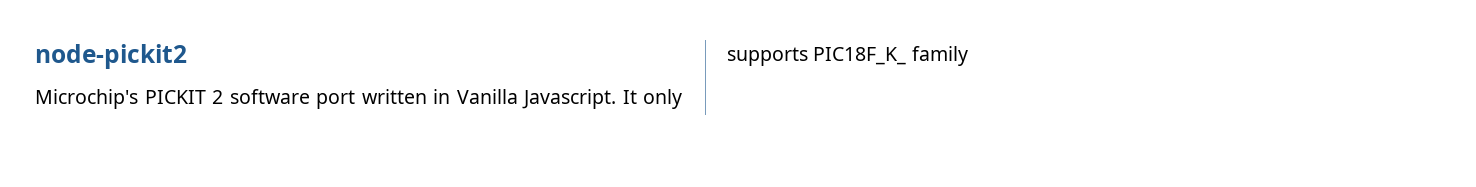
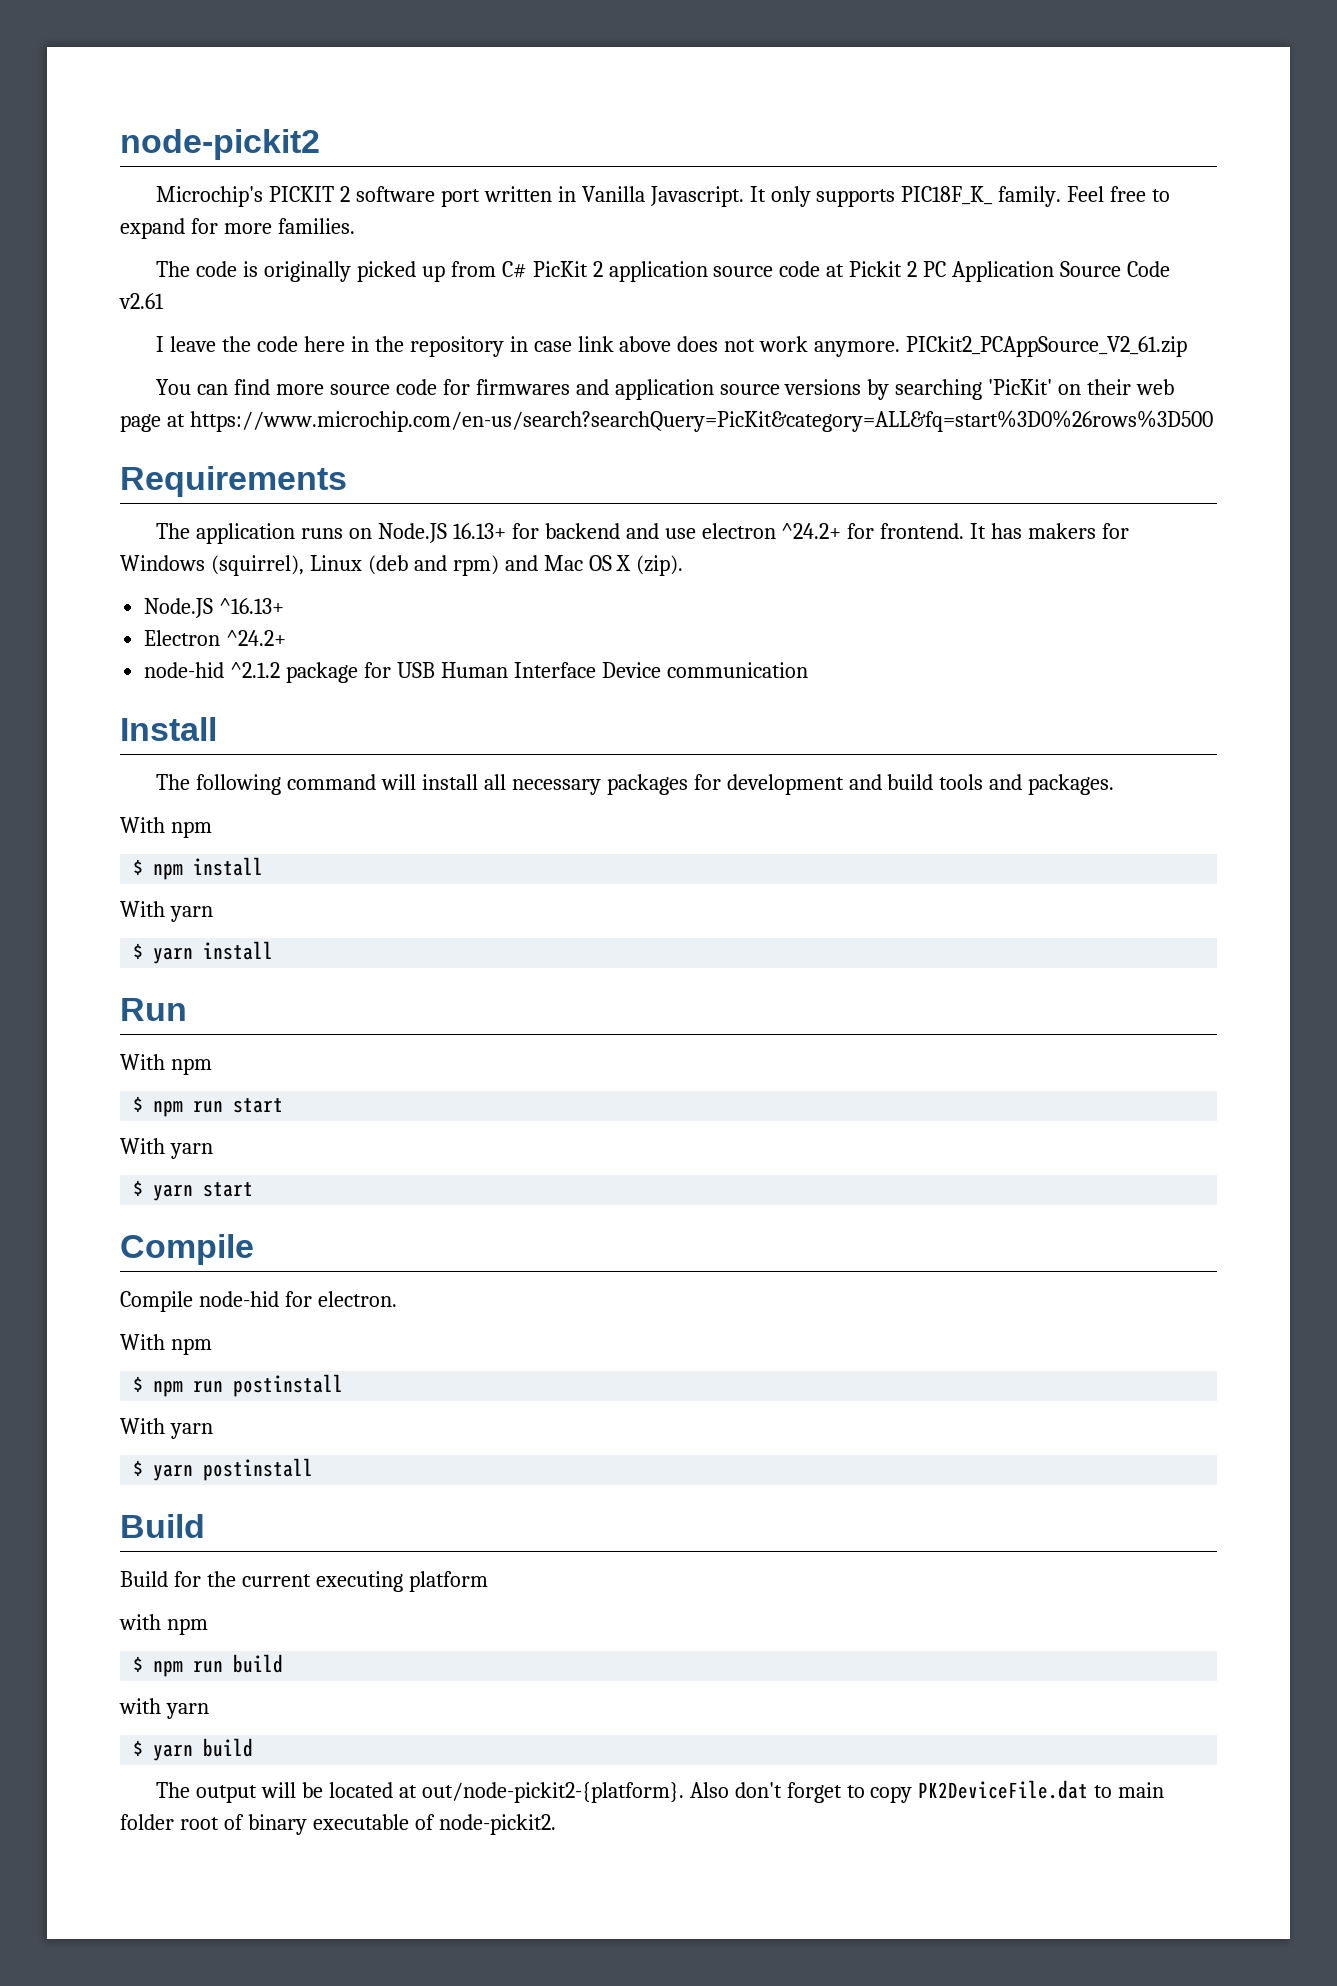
- It only supports PIC18F_K_ family
+ It only supports PIC18F_K_ family. Feel free to expand for more families.
+ The code is originally picked up from C# PicKit 2 application source code at Pickit 2 PC Application Source Code v2.61
+ I leave the code here in the repository in case link above does not work anymore. PICkit2_PCAppSource_V2_61.zip
+ You can find more source code for firmwares and application source versions by searching 'PicKit' on their web page at https://www.microchip.com/en-us/search?searchQuery=PicKit&category=ALL&fq=start%3D0%26rows%3D500
+ Requirements
+ The application runs on Node.JS 16.13+ for backend and use electron ^24.2+ for frontend. It has makers for Windows (squirrel), Linux (deb and rpm) and Mac OS X (zip).
+ Node.JS ^16.13+
+ Electron ^24.2+
+ node-hid ^2.1.2 package for USB Human Interface Device communication
+ Install
+ The following command will install all necessary packages for development and build tools and packages.
+ With npm
+ $ npm install
+ With yarn
+ $ yarn install
+ Run
+ With npm
+ $ npm run start
+ With yarn
+ $ yarn start
+ Compile
+ Compile node-hid for electron.
+ With npm
+ $ npm run postinstall
+ With yarn
+ $ yarn postinstall
+ Build
+ Build for the current executing platform
+ with npm
+ $ npm run build
+ with yarn
+ $ yarn build
+ The output will be located at out/node-pickit2-{platform}. Also don't forget to copy PK2DeviceFile.dat to main folder root of binary executable of node-pickit2.

